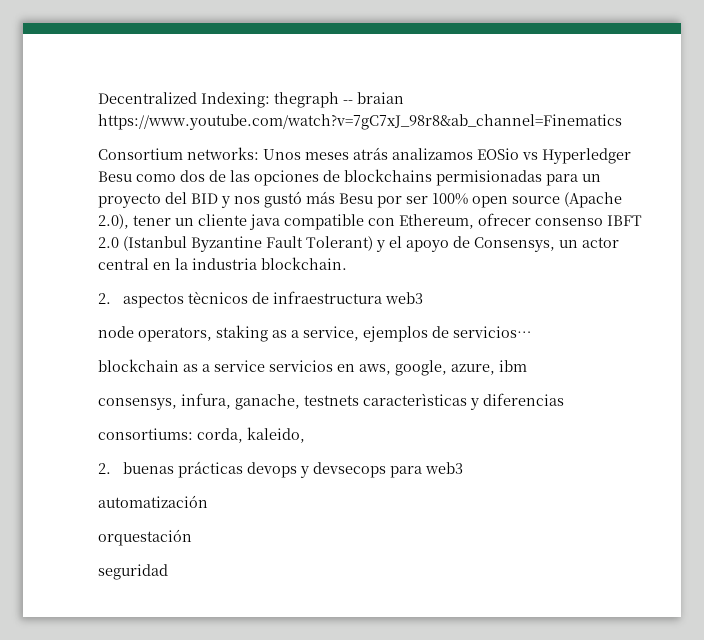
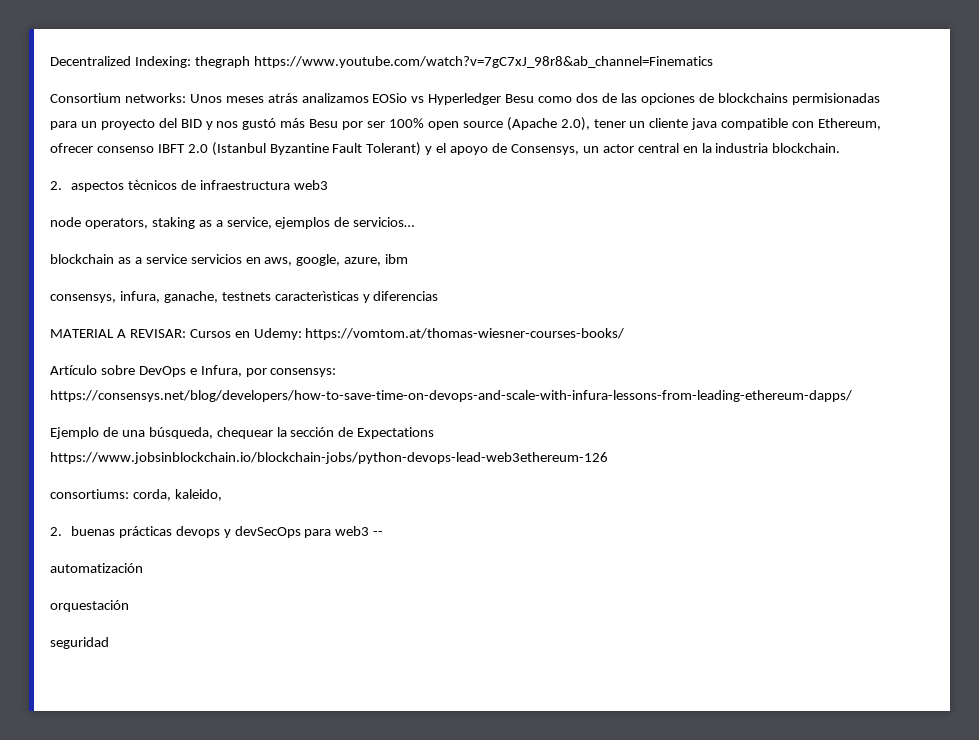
- Decentralized Indexing: thegraph -- braian https://www.youtube.com/watch?v=7gC7xJ_98r8&ab_channel=Finematics
+ Decentralized Indexing: thegraph https://www.youtube.com/watch?v=7gC7xJ_98r8&ab_channel=Finematics
+ MATERIAL A REVISAR: Cursos en Udemy: https://vomtom.at/thomas-wiesner-courses-books/
+ Artículo sobre DevOps e Infura, por consensys: https://consensys.net/blog/developers/how-to-save-time-on-devops-and-scale-with-infura-lessons-from-leading-ethereum-dapps/
+ Ejemplo de una búsqueda, chequear la sección de Expectations https://www.jobsinblockchain.io/blockchain-jobs/python-devops-lead-web3ethereum-126
- 2. buenas prácticas devops y devsecops para web3
+ 2. buenas prácticas devops y devSecOps para web3 --

